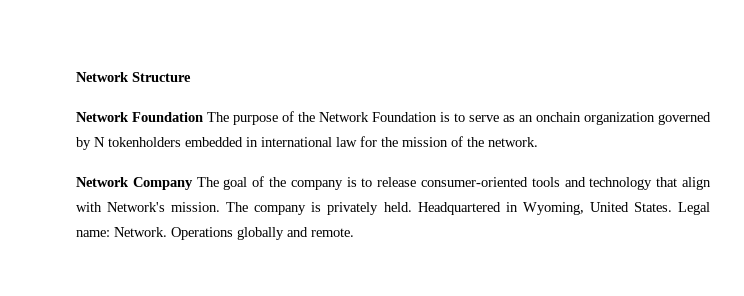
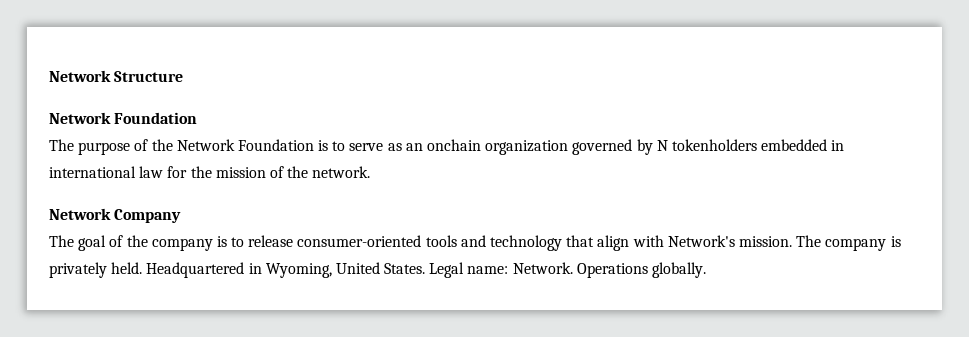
  Network Structure
- Network Foundation The purpose of the Network Foundation is to serve as an onchain organization governed by N tokenholders embedded in international law for the mission of the network.
+ Network Foundation
+ The purpose of the Network Foundation is to serve as an onchain organization governed by N tokenholders embedded in international law for the mission of the network.
- Network Company The goal of the company is to release consumer-oriented tools and technology that align with Network's mission.
+ Network Company
+ The goal of the company is to release consumer-oriented tools and technology that align with Network's mission.
- Operations globally and remote.
+ Operations globally.

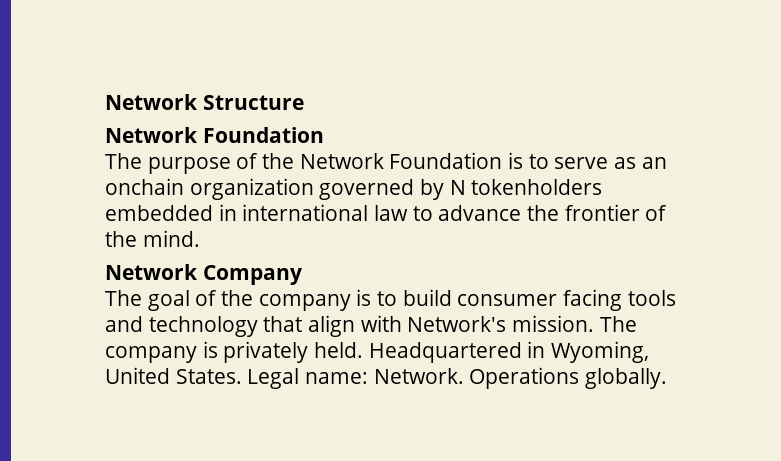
- The purpose of the Network Foundation is to serve as an onchain organization governed by N tokenholders embedded in international law for the mission of the network.
+ The purpose of the Network Foundation is to serve as an onchain organization governed by N tokenholders embedded in international law to advance the frontier of the mind.
- The goal of the company is to release consumer-oriented tools and technology that align with Network's mission.
+ The goal of the company is to build consumer facing tools and technology that align with Network's mission.

